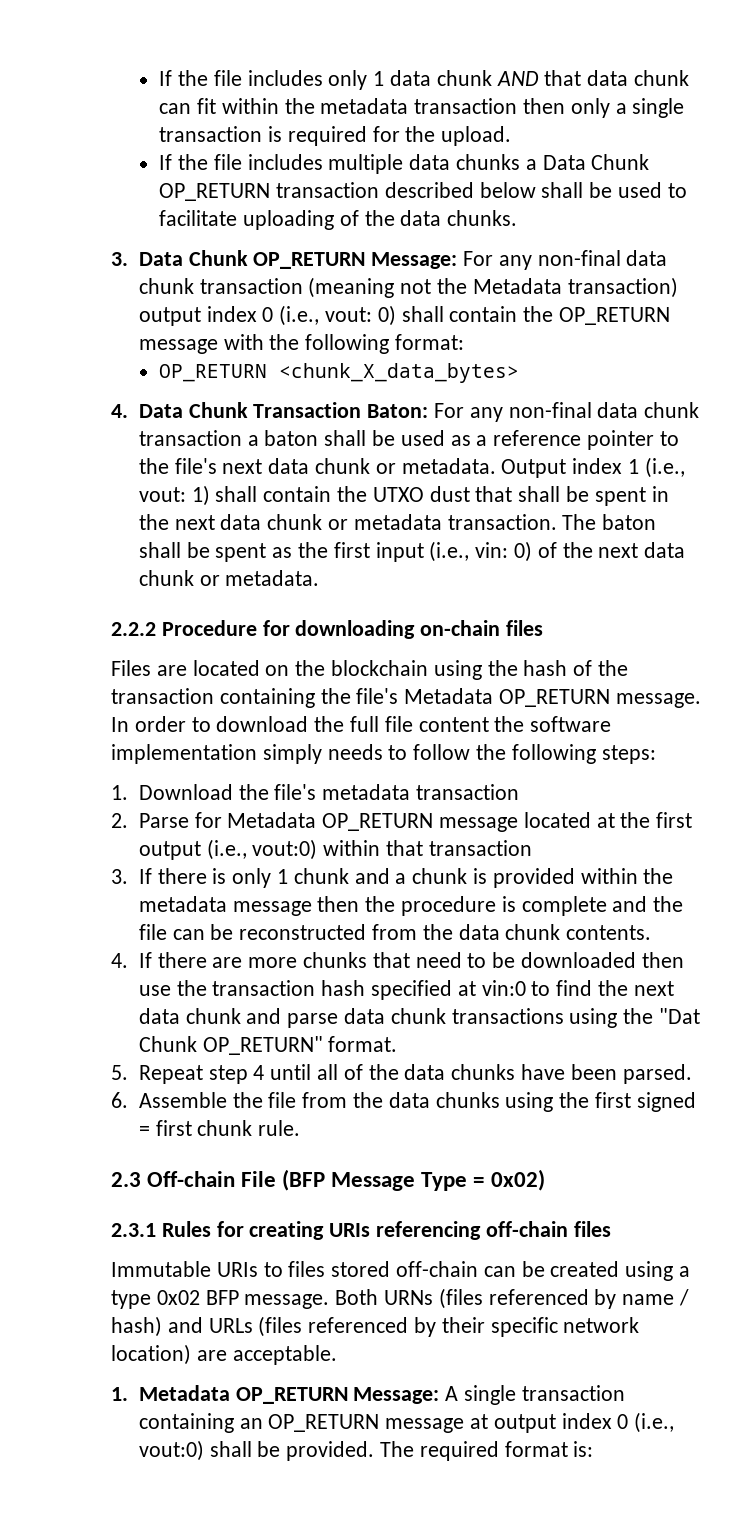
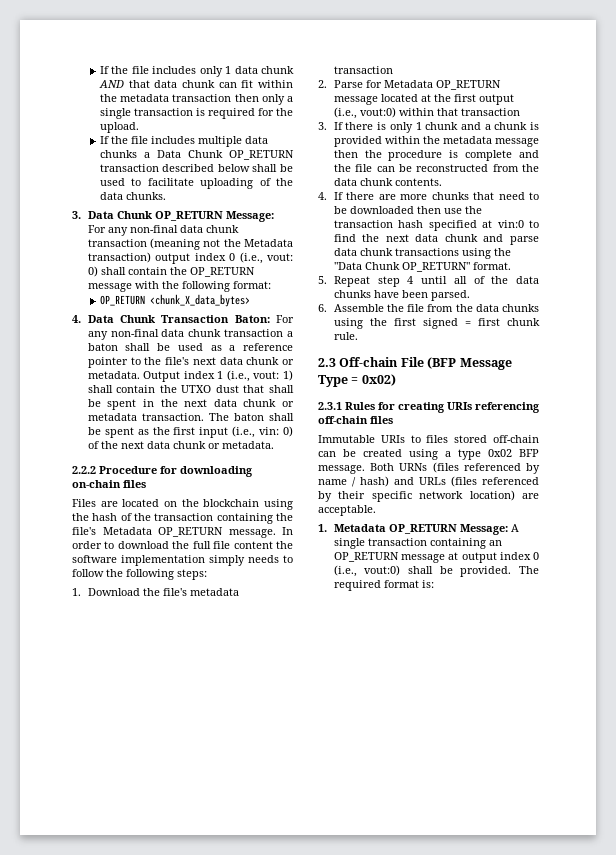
- 4. If there are more chunks that need to be downloaded then use the transaction hash specified at vin:0 to find the next data chunk and parse data chunk transactions using the "Dat Chunk OP_RETURN" format.
+ 4. If there are more chunks that need to be downloaded then use the transaction hash specified at vin:0 to find the next data chunk and parse data chunk transactions using the "Data Chunk OP_RETURN" format.

